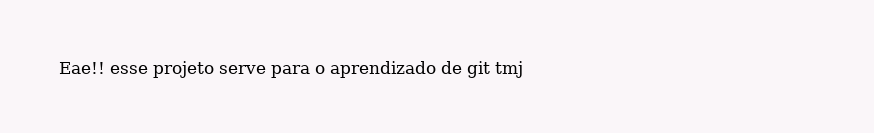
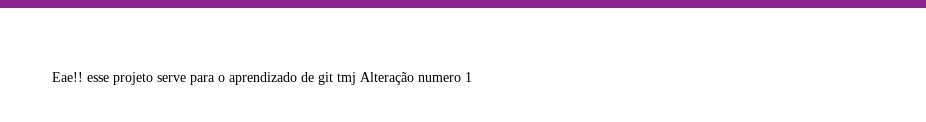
- Eae!! esse projeto serve para o aprendizado de git tmj
+ Eae!! esse projeto serve para o aprendizado de git tmj Alteração numero 1

